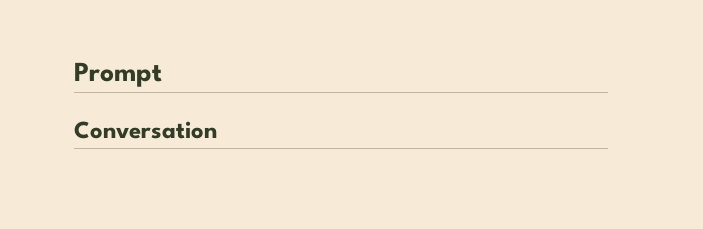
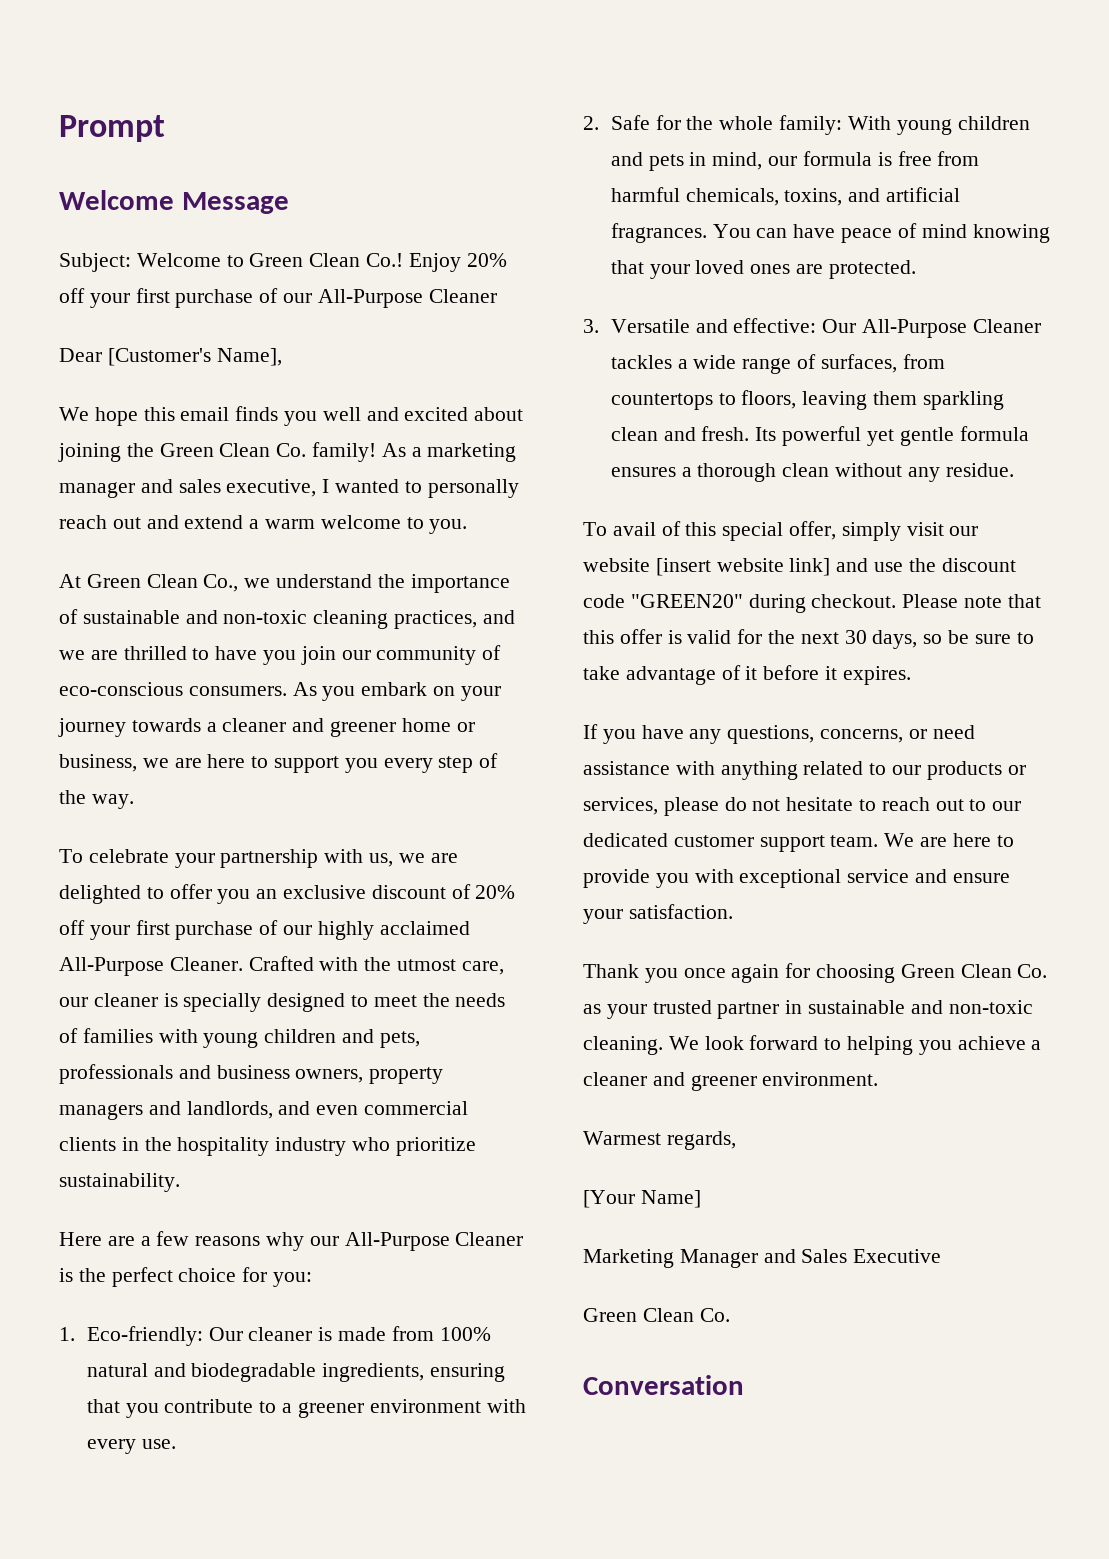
+ Welcome Message
+ Subject: Welcome to Green Clean Co.! Enjoy 20% off your first purchase of our All-Purpose Cleaner
+ Dear [Customer's Name],
+ We hope this email finds you well and excited about joining the Green Clean Co. family! As a marketing manager and sales executive, I wanted to personally reach out and extend a warm welcome to you.
+ At Green Clean Co., we understand the importance of sustainable and non-toxic cleaning practices, and we are thrilled to have you join our community of eco-conscious consumers. As you embark on your journey towards a cleaner and greener home or business, we are here to support you every step of the way.
+ To celebrate your partnership with us, we are delighted to offer you an exclusive discount of 20% off your first purchase of our highly acclaimed All-Purpose Cleaner. Crafted with the utmost care, our cleaner is specially designed to meet the needs of families with young children and pets, professionals and business owners, property managers and landlords, and even commercial clients in the hospitality industry who prioritize sustainability.
+ Here are a few reasons why our All-Purpose Cleaner is the perfect choice for you:
+ 1. Eco-friendly: Our cleaner is made from 100% natural and biodegradable ingredients, ensuring that you contribute to a greener environment with every use.
+ 2. Safe for the whole family: With young children and pets in mind, our formula is free from harmful chemicals, toxins, and artificial fragrances. You can have peace of mind knowing that your loved ones are protected.
+ 3. Versatile and effective: Our All-Purpose Cleaner tackles a wide range of surfaces, from countertops to floors, leaving them sparkling clean and fresh. Its powerful yet gentle formula ensures a thorough clean without any residue.
+ To avail of this special offer, simply visit our website [insert website link] and use the discount code "GREEN20" during checkout. Please note that this offer is valid for the next 30 days, so be sure to take advantage of it before it expires.
+ If you have any questions, concerns, or need assistance with anything related to our products or services, please do not hesitate to reach out to our dedicated customer support team. We are here to provide you with exceptional service and ensure your satisfaction.
+ Thank you once again for choosing Green Clean Co. as your trusted partner in sustainable and non-toxic cleaning. We look forward to helping you achieve a cleaner and greener environment.
+ Warmest regards,
+ [Your Name]
+ Marketing Manager and Sales Executive
+ Green Clean Co.

